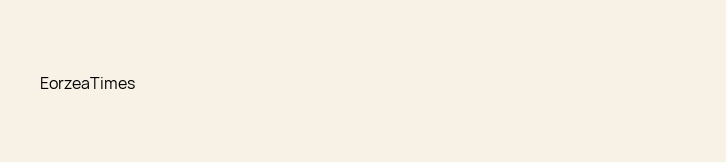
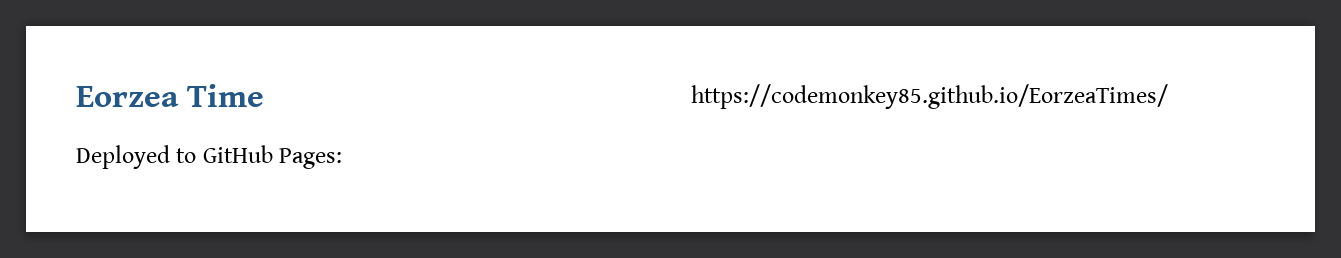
- EorzeaTimes
+ Eorzea Time
+ Deployed to GitHub Pages: https://codemonkey85.github.io/EorzeaTimes/

